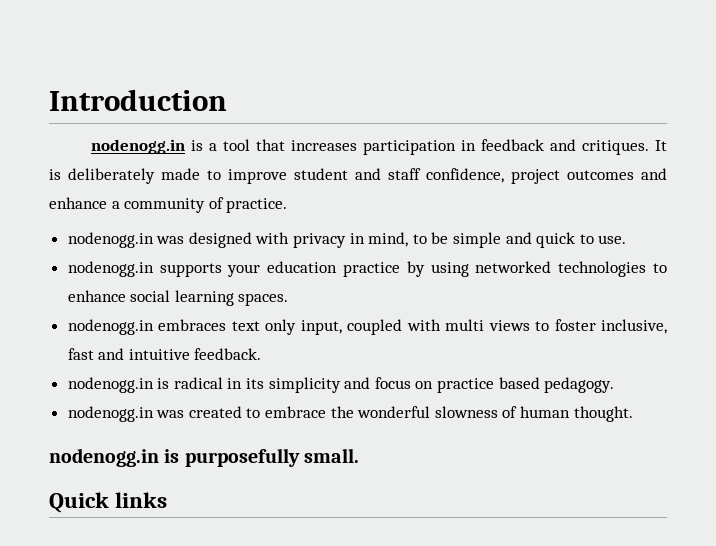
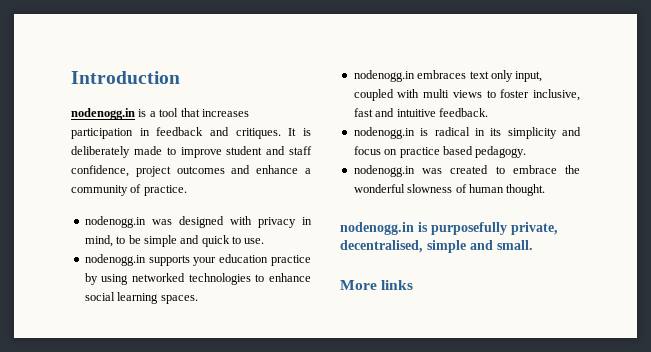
- nodenogg.in is purposefully small.
+ nodenogg.in is purposefully private, decentralised, simple and small.
- Quick links
+ More links

